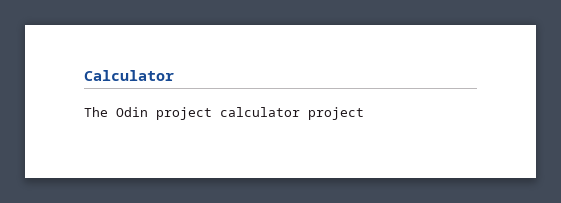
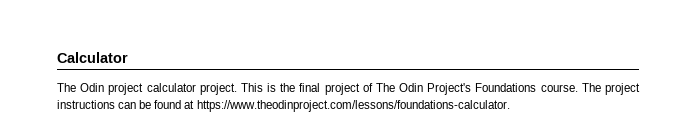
- The Odin project calculator project
+ The Odin project calculator project. This is the final project of The Odin Project's Foundations course. The project instructions can be found at https://www.theodinproject.com/lessons/foundations-calculator.

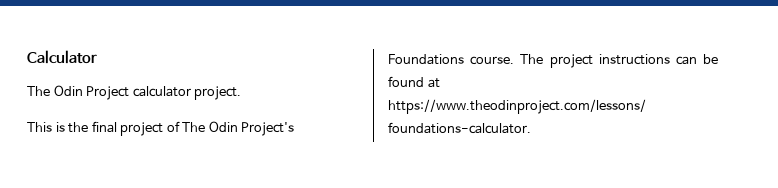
- The Odin project calculator project. This is the final project of The Odin Project's Foundations course.
+ The Odin Project calculator project.
+ This is the final project of The Odin Project's Foundations course.

